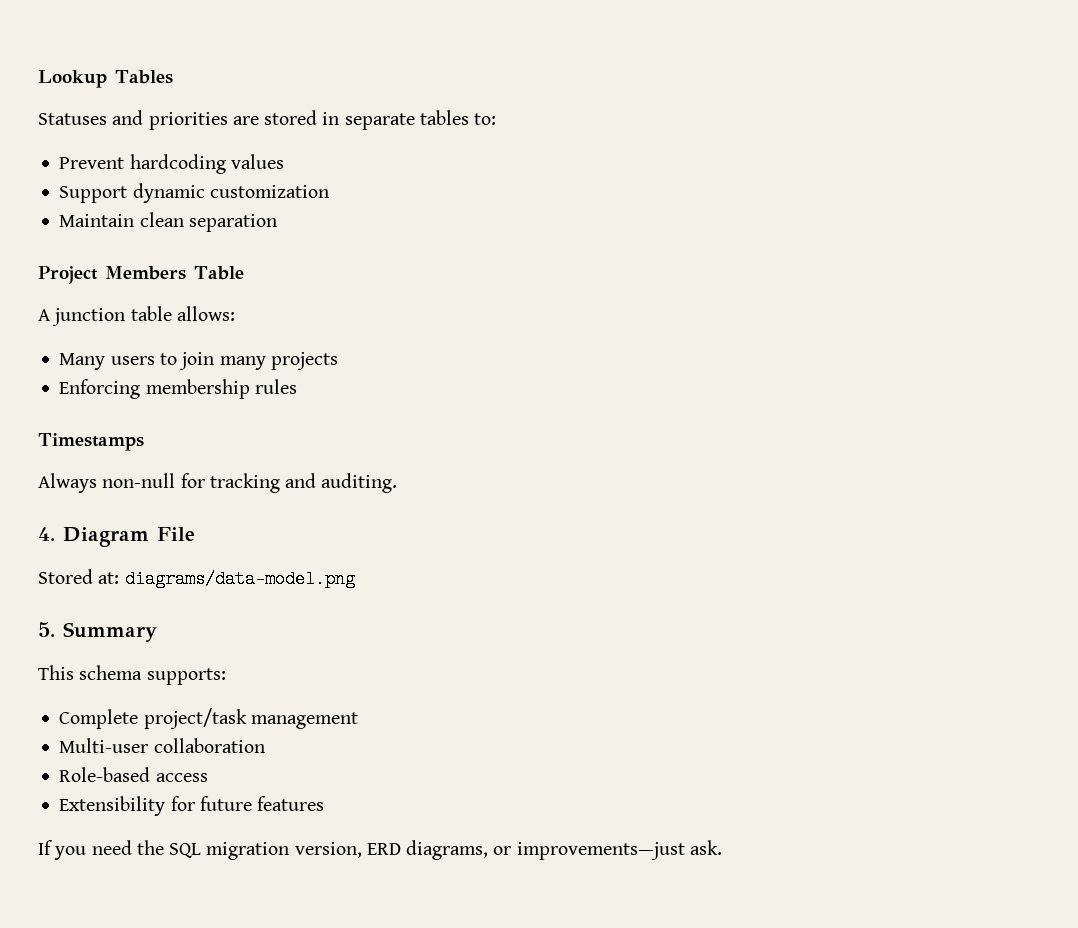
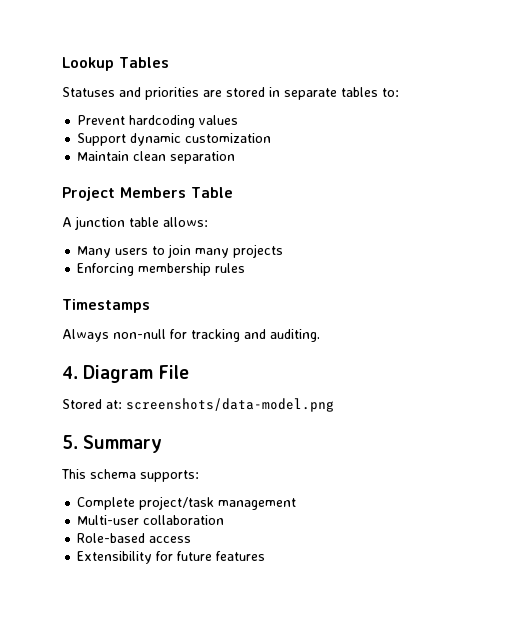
- Stored at: diagrams/data-model.png
+ Stored at: screenshots/data-model.png
- If you need the SQL migration version, ERD diagrams, or improvements—just ask.

